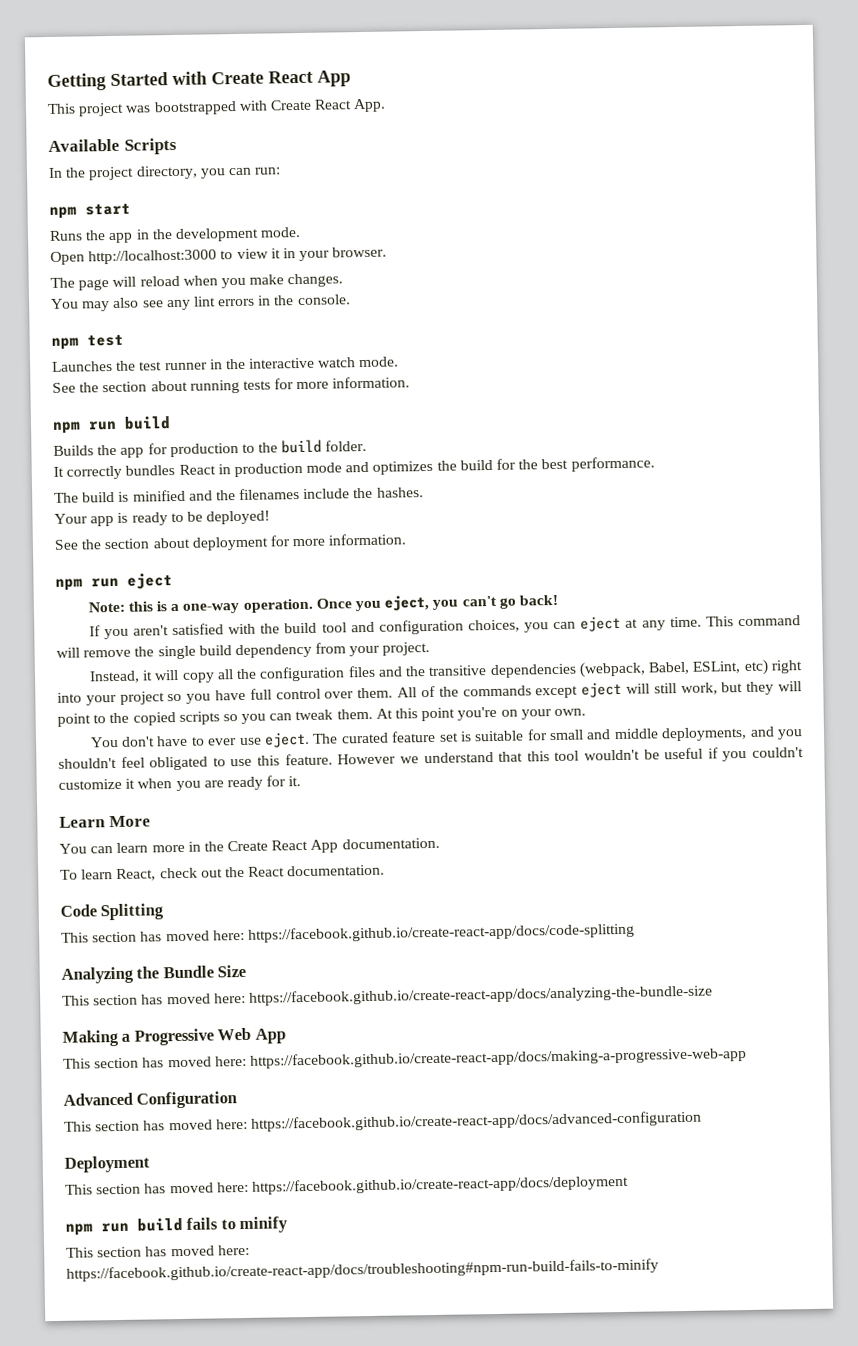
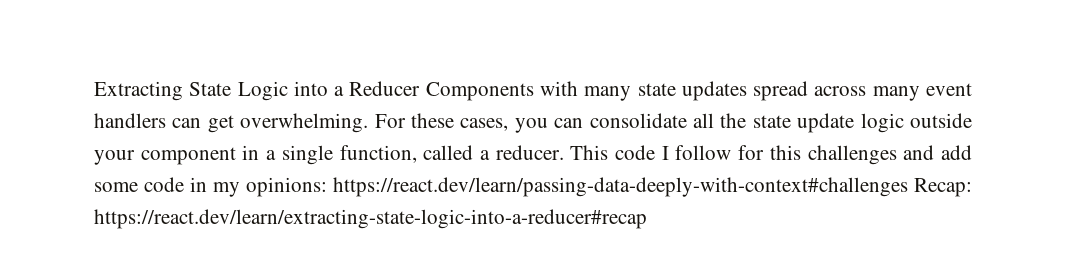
- Getting Started with Create React App
- This project was bootstrapped with Create React App.
- Available Scripts
- In the project directory, you can run:
- npm start
- Runs the app in the development mode.
- Open http://localhost:3000 to view it in your browser.
- The page will reload when you make changes.
- You may also see any lint errors in the console.
- npm test
- Launches the test runner in the interactive watch mode.
- See the section about running tests for more information.
- npm run build
- Builds the app for production to the build folder.
- It correctly bundles React in production mode and optimizes the build for the best performance.
- The build is minified and the filenames include the hashes.
- Your app is ready to be deployed!
- See the section about deployment for more information.
- npm run eject
- Note: this is a one-way operation. Once you eject, you can't go back!
- If you aren't satisfied with the build tool and configuration choices, you can eject at any time. This command will remove the single build dependency from your project.
- Instead, it will copy all the configuration files and the transitive dependencies (webpack, Babel, ESLint, etc) right into your project so you have full control over them. All of the commands except eject will still work, but they will point to the copied scripts so you can tweak them. At this point you're on your own.
- You don't have to ever use eject. The curated feature set is suitable for small and middle deployments, and you shouldn't feel obligated to use this feature. However we understand that this tool wouldn't be useful if you couldn't customize it when you are ready for it.
- Learn More
- You can learn more in the Create React App documentation.
- To learn React, check out the React documentation.
- Code Splitting
- This section has moved here: https://facebook.github.io/create-react-app/docs/code-splitting
- Analyzing the Bundle Size
- This section has moved here: https://facebook.github.io/create-react-app/docs/analyzing-the-bundle-size
- Making a Progressive Web App
- This section has moved here: https://facebook.github.io/create-react-app/docs/making-a-progressive-web-app
- Advanced Configuration
- This section has moved here: https://facebook.github.io/create-react-app/docs/advanced-configuration
- Deployment
- This section has moved here: https://facebook.github.io/create-react-app/docs/deployment
- npm run build fails to minify
- This section has moved here: https://facebook.github.io/create-react-app/docs/troubleshooting#npm-run-build-fails-to-minify
+ Extracting State Logic into a Reducer Components with many state updates spread across many event handlers can get overwhelming. For these cases, you can consolidate all the state update logic outside your component in a single function, called a reducer. This code I follow for this challenges and add some code in my opinions: https://react.dev/learn/passing-data-deeply-with-context#challenges Recap: https://react.dev/learn/extracting-state-logic-into-a-reducer#recap

